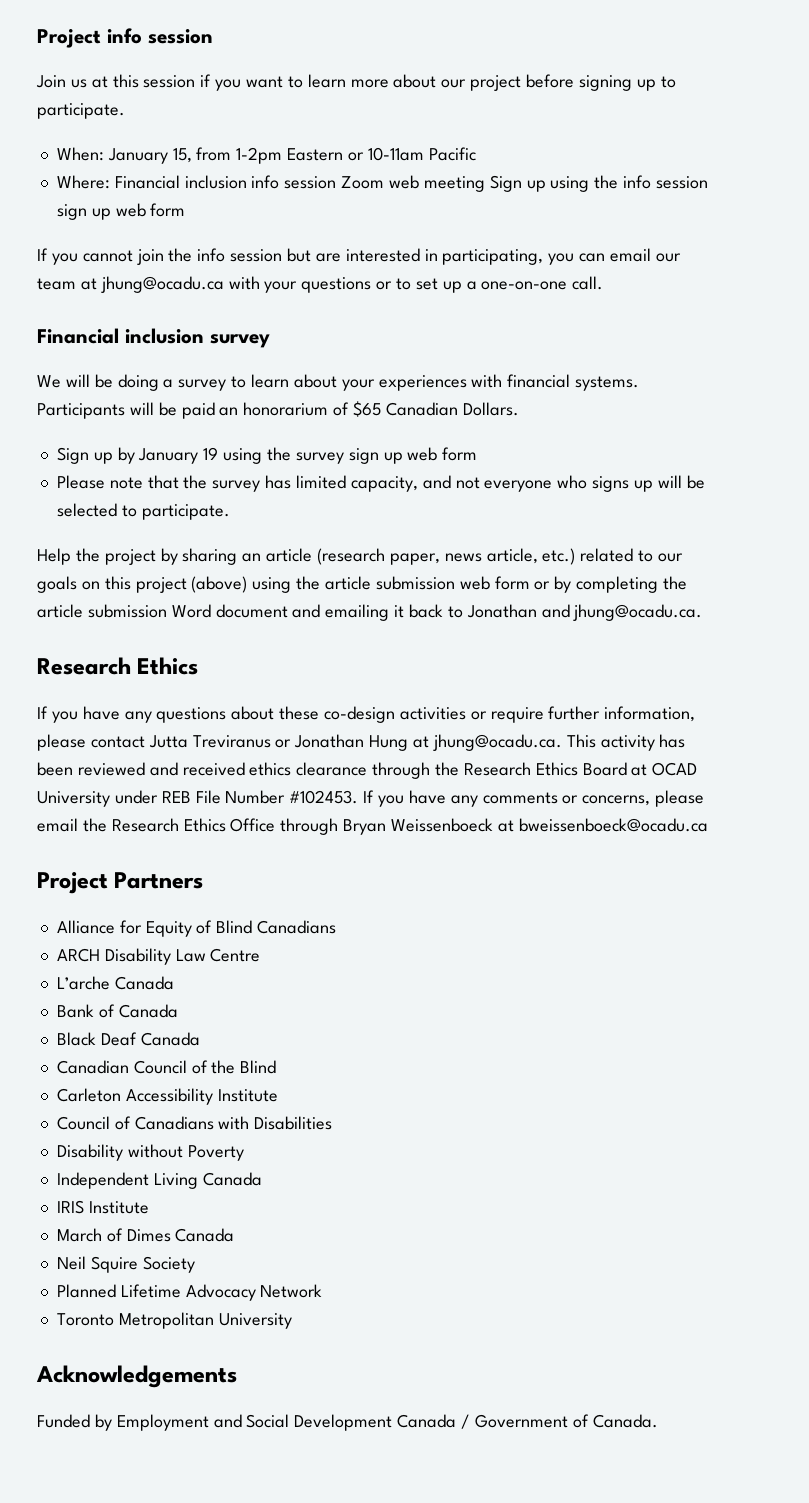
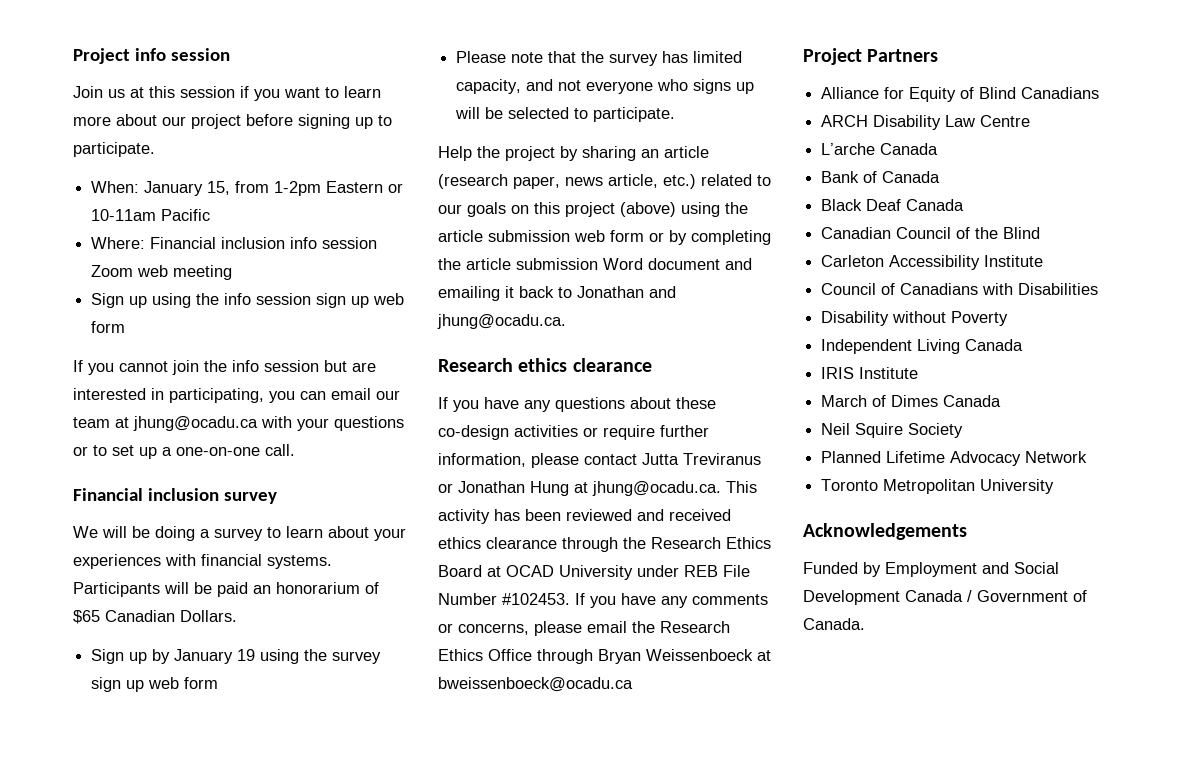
- Where: Financial inclusion info session Zoom web meeting Sign up using the info session sign up web form
+ Where: Financial inclusion info session Zoom web meeting
+ Sign up using the info session sign up web form
  Help the project by sharing an article (research paper, news article, etc.) related to our goals on this project (above) using the article submission web form or by completing the article submission Word document and emailing it back to Jonathan and jhung@ocadu.ca.
- Research Ethics
+ Research ethics clearance

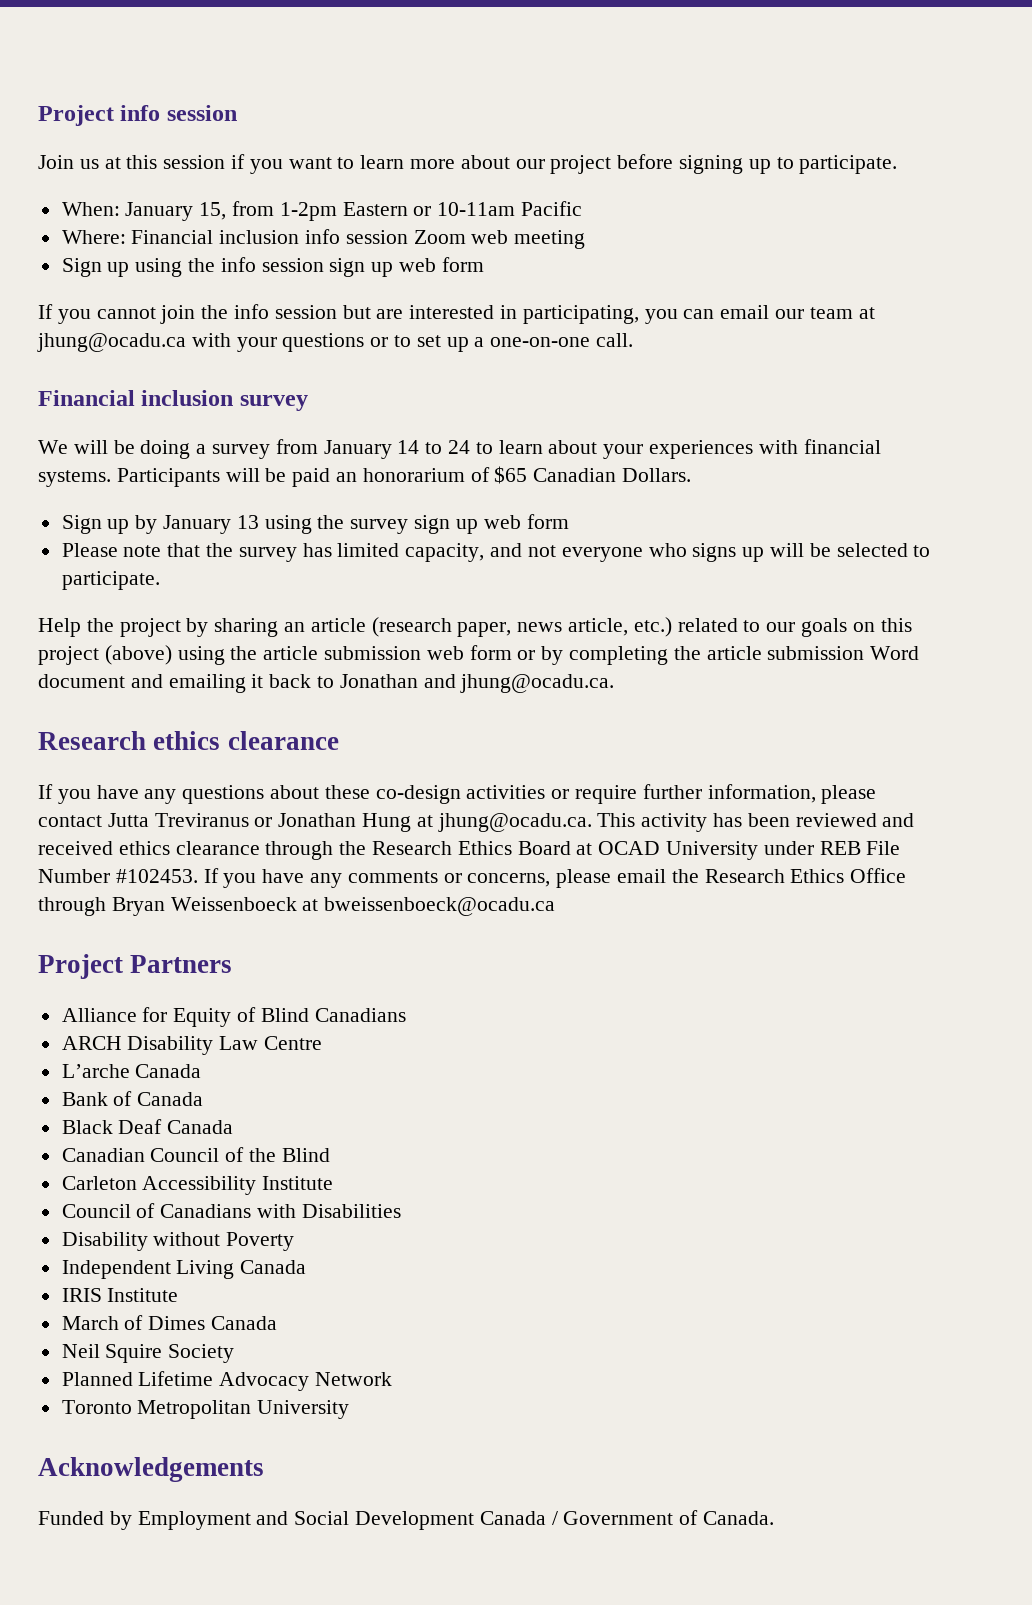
- We will be doing a survey to learn about your experiences with financial systems.
+ We will be doing a survey from January 14 to 24 to learn about your experiences with financial systems.
- Sign up by January 19 using the survey sign up web form
+ Sign up by January 13 using the survey sign up web form

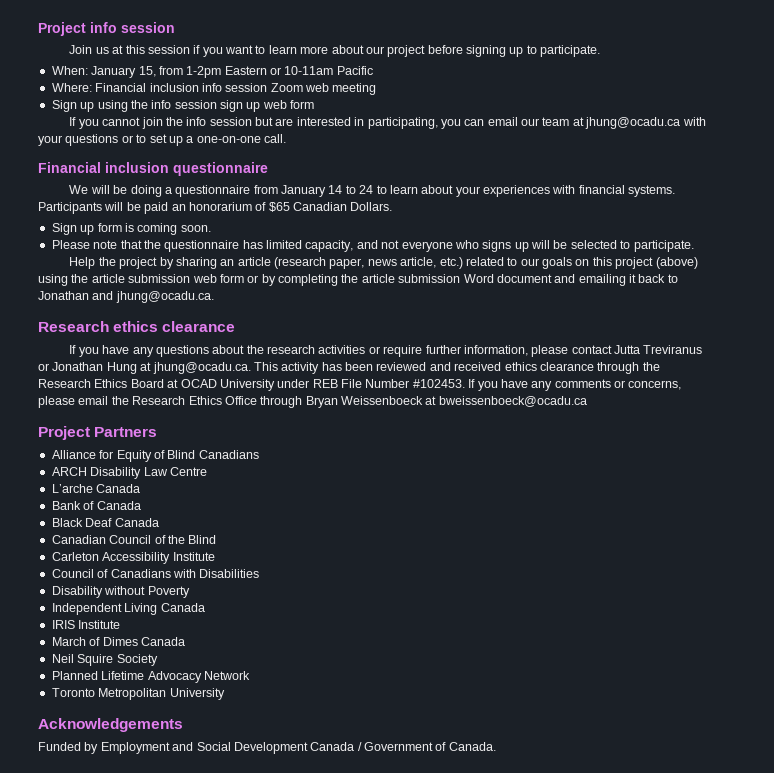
- Financial inclusion survey
+ Financial inclusion questionnaire
- We will be doing a survey from January 14 to 24 to learn about your experiences with financial systems.
+ We will be doing a questionnaire from January 14 to 24 to learn about your experiences with financial systems.
- Sign up by January 13 using the survey sign up web form
+ Sign up form is coming soon.
- Please note that the survey has limited capacity, and not everyone who signs up will be selected to participate.
+ Please note that the questionnaire has limited capacity, and not everyone who signs up will be selected to participate.
- If you have any questions about these co-design activities or require further information, please contact Jutta Treviranus or Jonathan Hung at jhung@ocadu.ca. This activity has been reviewed and received ethics clearance through the Research Ethics Board at OCAD University under REB File Number #102453.
+ If you have any questions about the research activities or require further information, please contact Jutta Treviranus or Jonathan Hung at jhung@ocadu.ca. This activity has been reviewed and received ethics clearance through the Research Ethics Board at OCAD University under REB File Number #102453.

